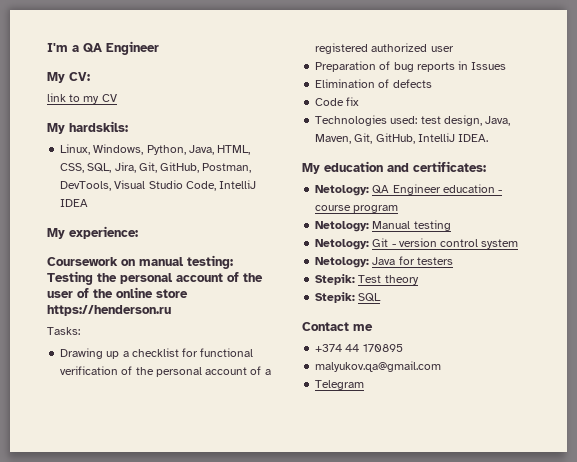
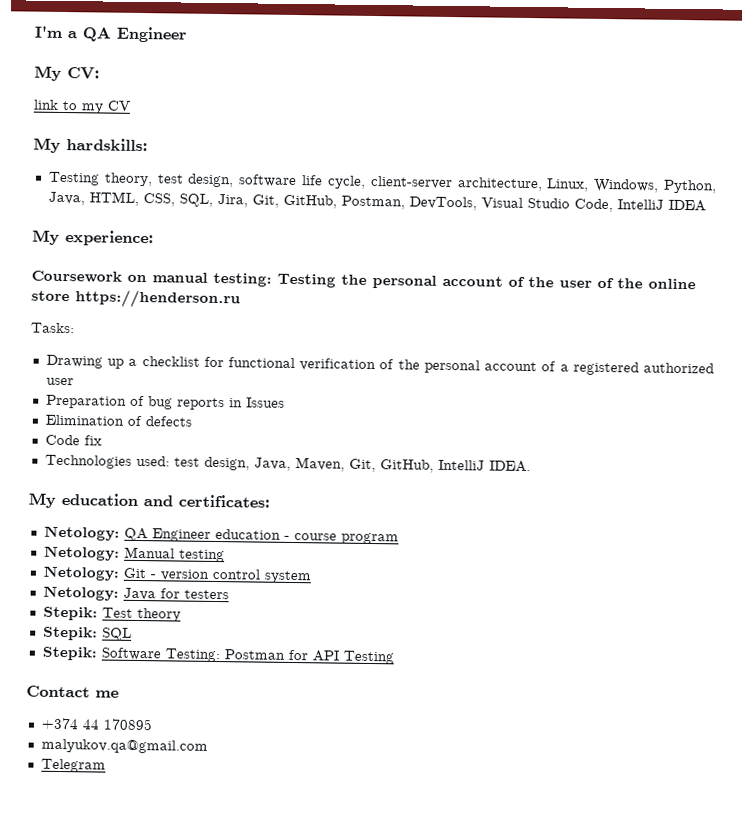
- My hardskils:
- Linux, Windows, Python, Java, HTML, CSS, SQL, Jira, Git, GitHub, Postman, DevTools, Visual Studio Code, IntelliJ IDEA
+ My hardskills:
+ Testing theory, test design, software life cycle, client-server architecture, Linux, Windows, Python, Java, HTML, CSS, SQL, Jira, Git, GitHub, Postman, DevTools, Visual Studio Code, IntelliJ IDEA
+ Stepik: Software Testing: Postman for API Testing

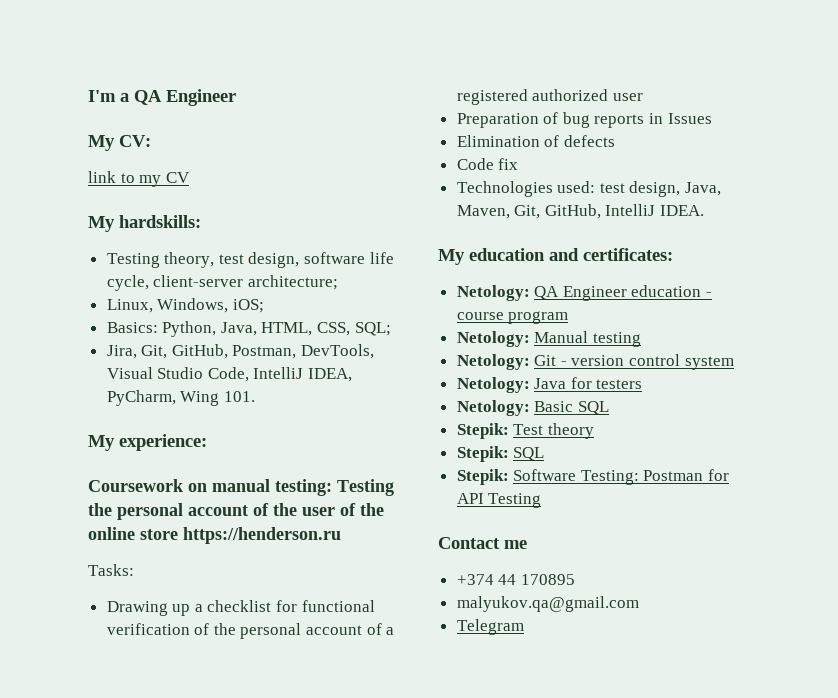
- Testing theory, test design, software life cycle, client-server architecture, Linux, Windows, Python, Java, HTML, CSS, SQL, Jira, Git, GitHub, Postman, DevTools, Visual Studio Code, IntelliJ IDEA
+ Testing theory, test design, software life cycle, client-server architecture;
+ Linux, Windows, iOS;
+ Basics: Python, Java, HTML, CSS, SQL;
+ Jira, Git, GitHub, Postman, DevTools, Visual Studio Code, IntelliJ IDEA, PyCharm, Wing 101.
+ Netology: Basic SQL

